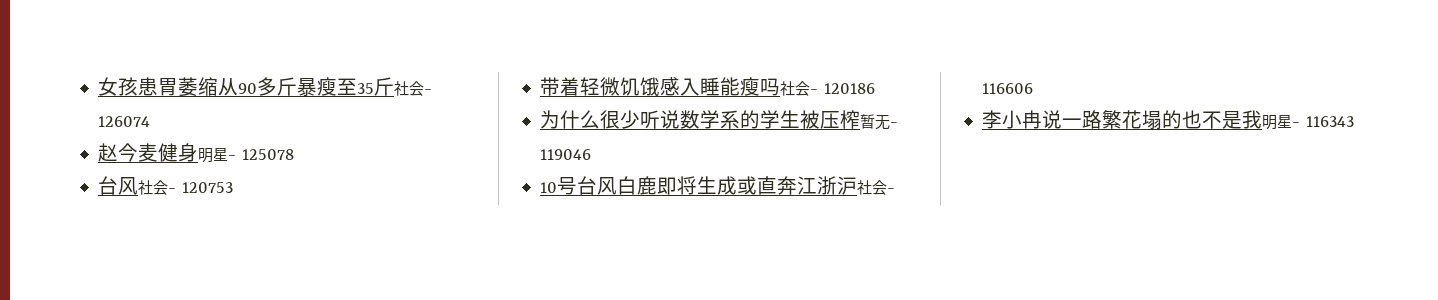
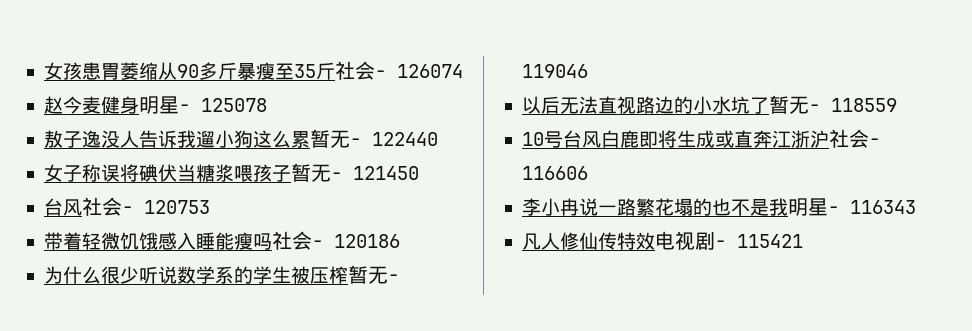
+ 敖子逸没人告诉我遛小狗这么累暂无- 122440
+ 女子称误将碘伏当糖浆喂孩子暂无- 121450
+ 以后无法直视路边的小水坑了暂无- 118559
+ 凡人修仙传特效电视剧- 115421

